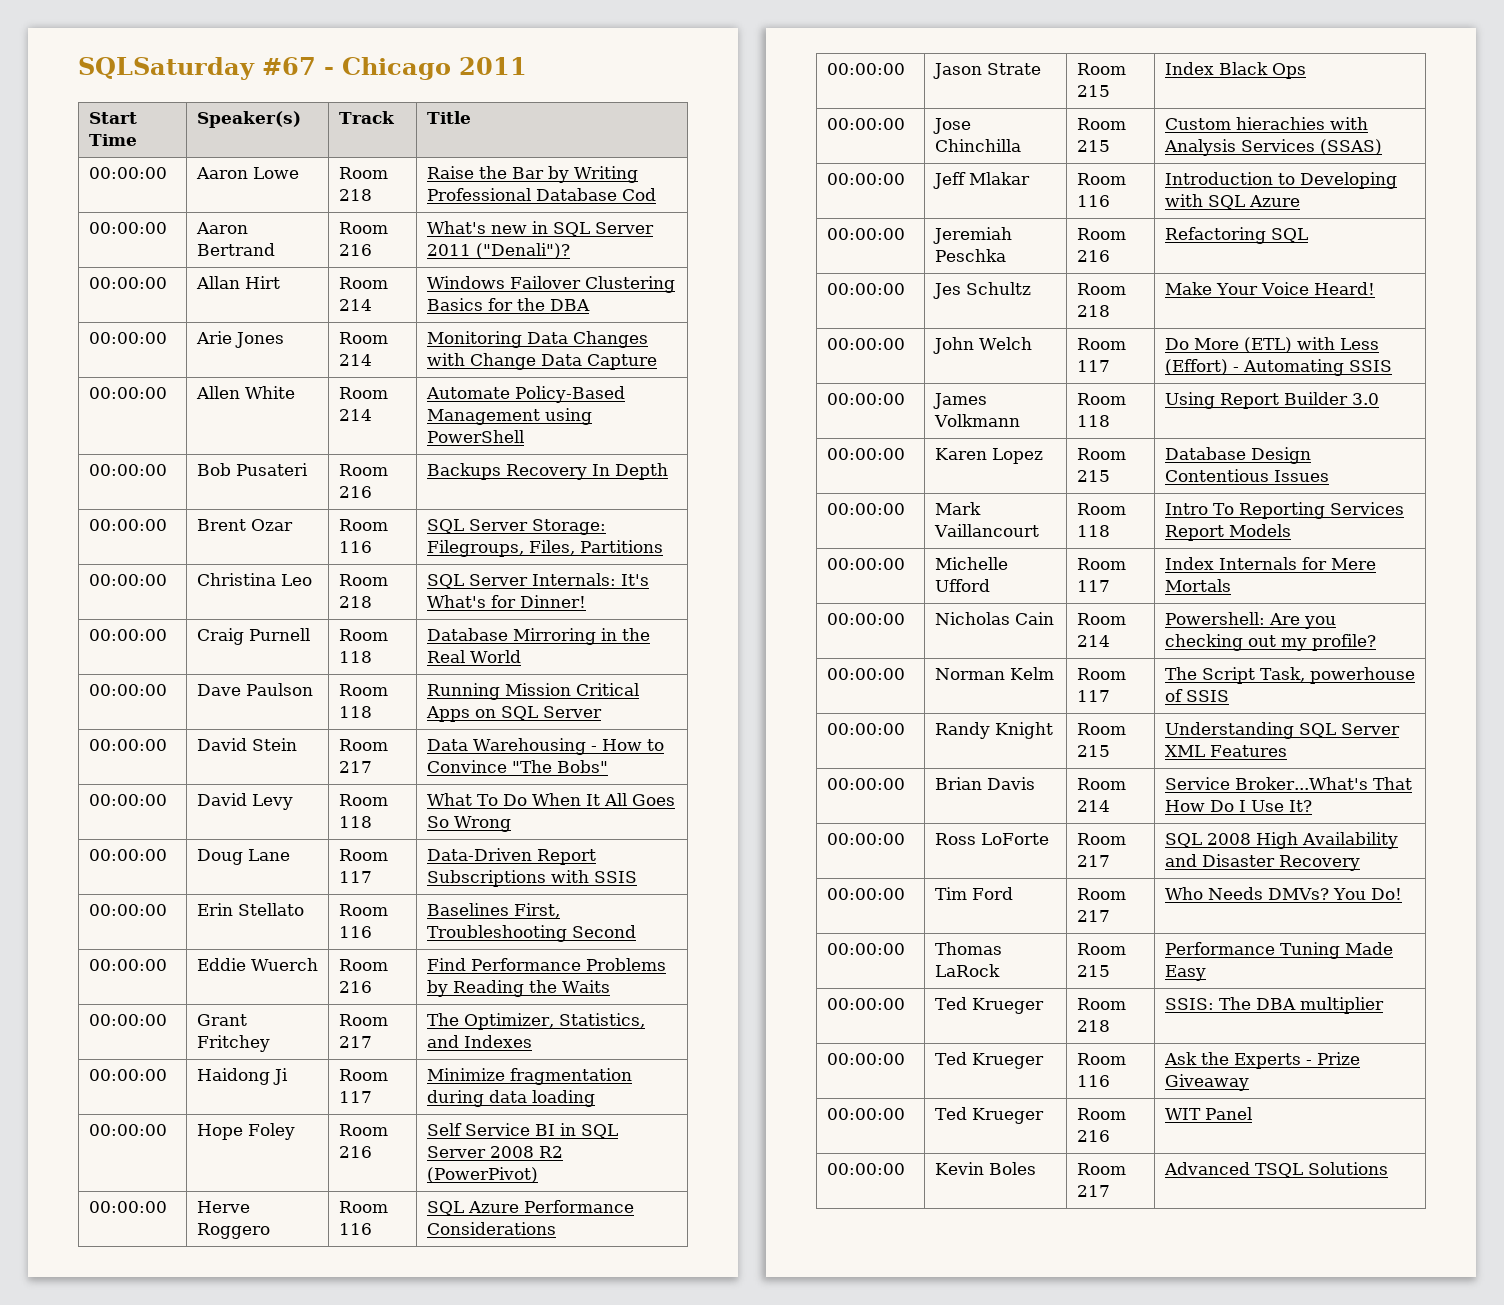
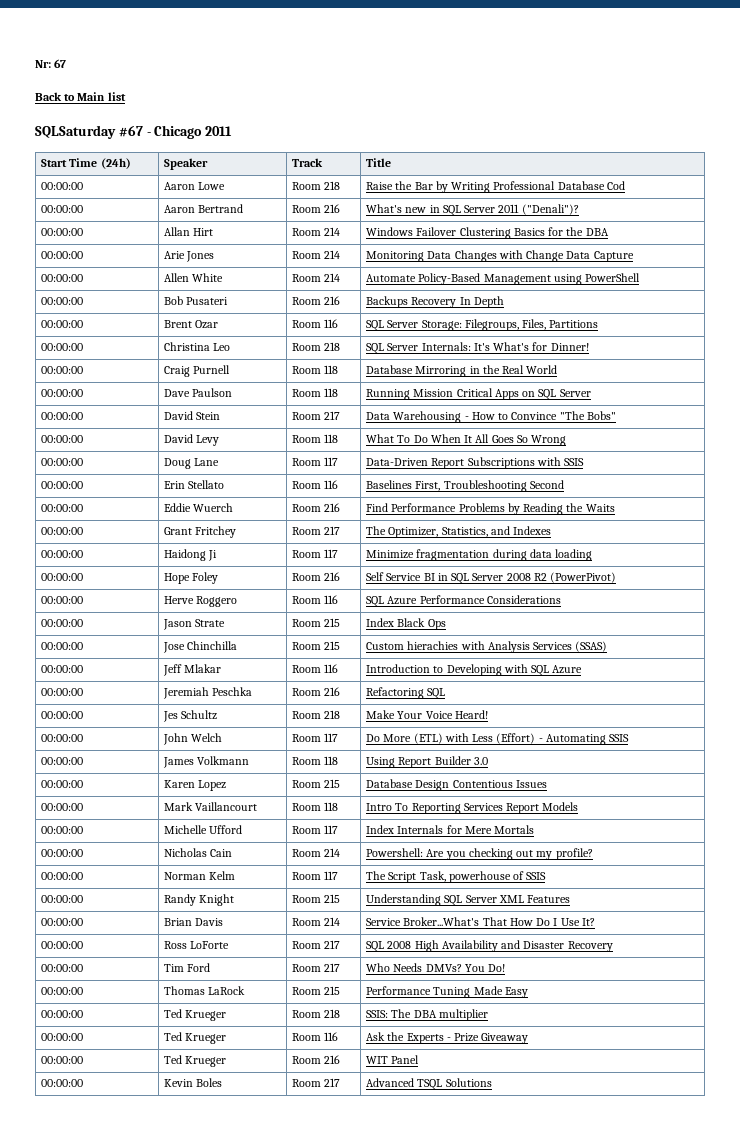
+ Nr: 67
+ Back to Main list
- Start Time | Speaker(s) | Track | Title
+ Start Time (24h) | Speaker | Track | Title

